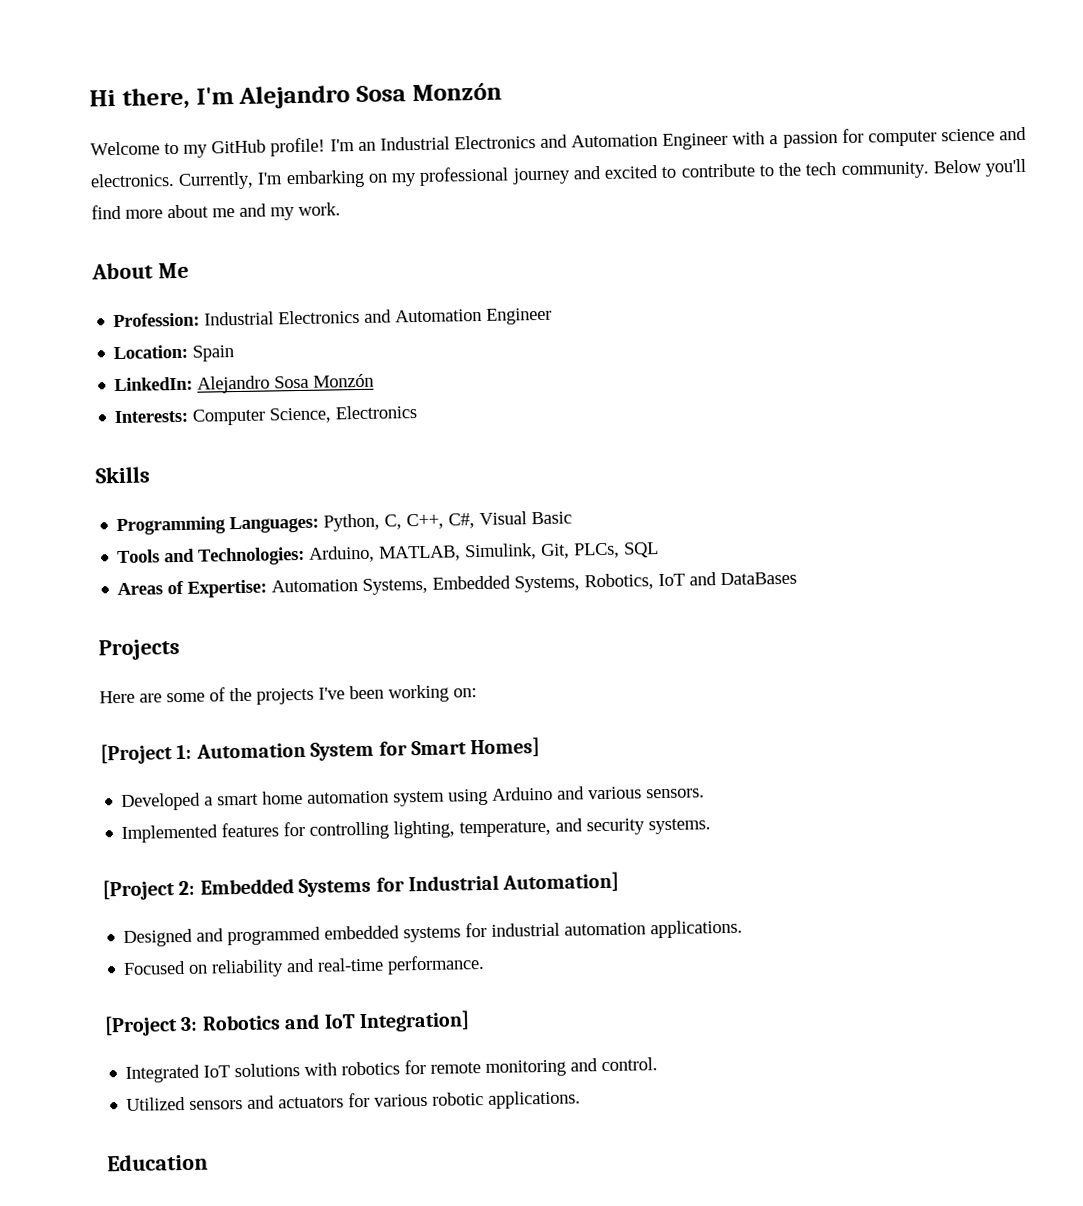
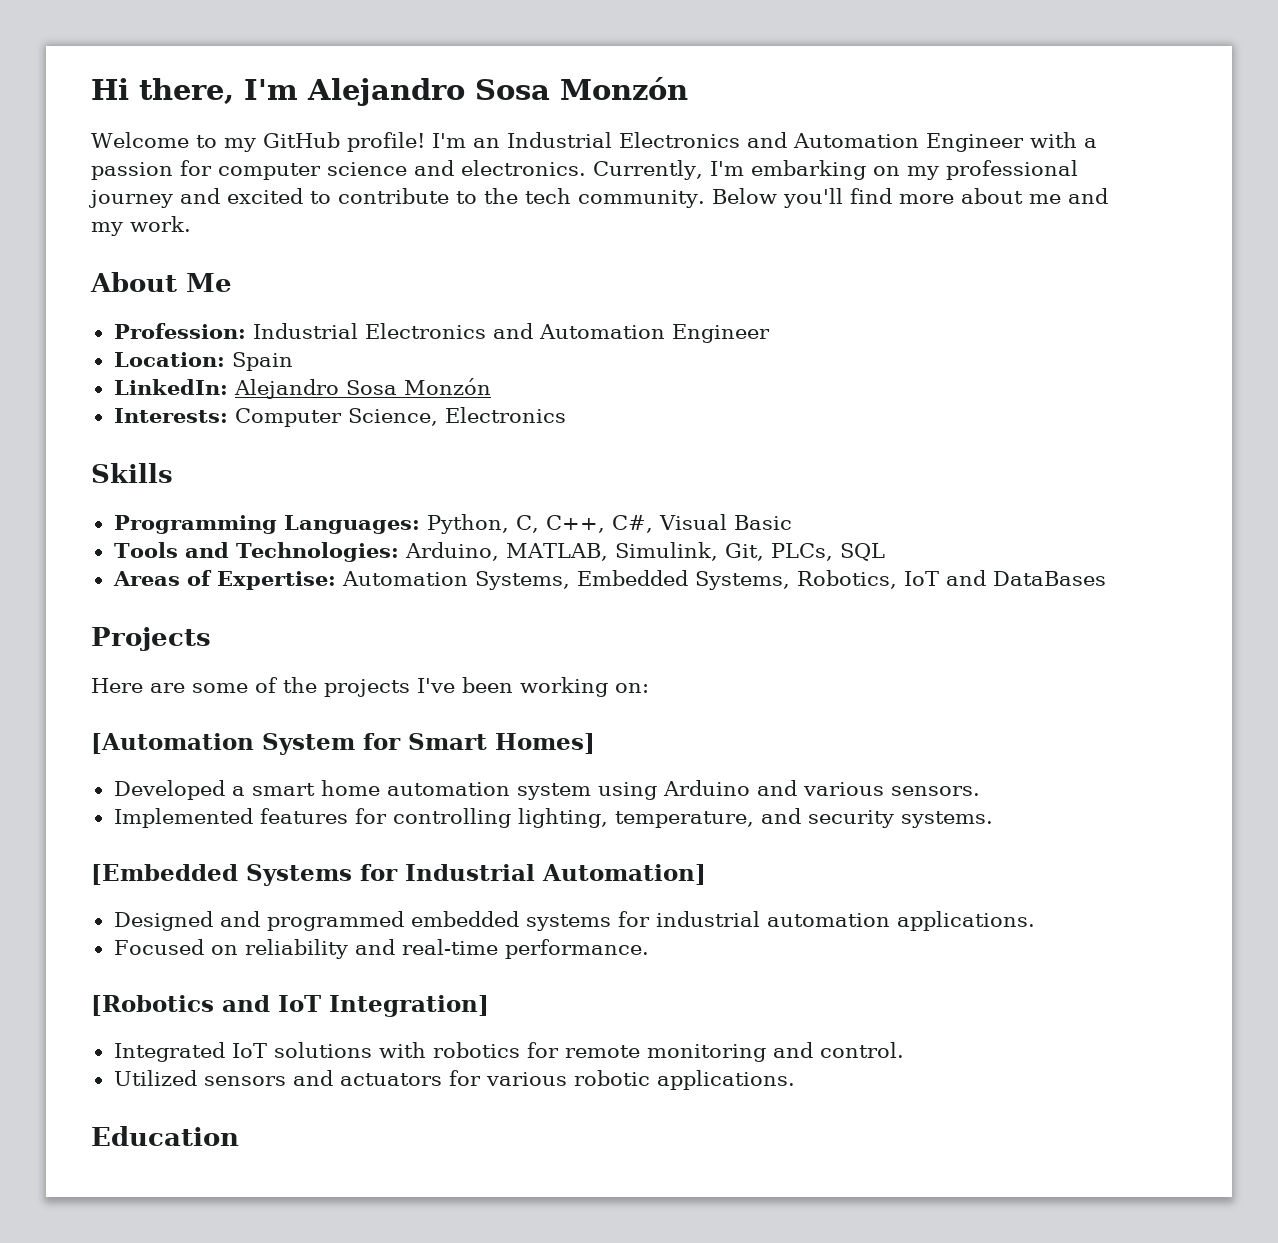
- [Project 1: Automation System for Smart Homes]
+ [Automation System for Smart Homes]
- [Project 2: Embedded Systems for Industrial Automation]
+ [Embedded Systems for Industrial Automation]
- [Project 3: Robotics and IoT Integration]
+ [Robotics and IoT Integration]

